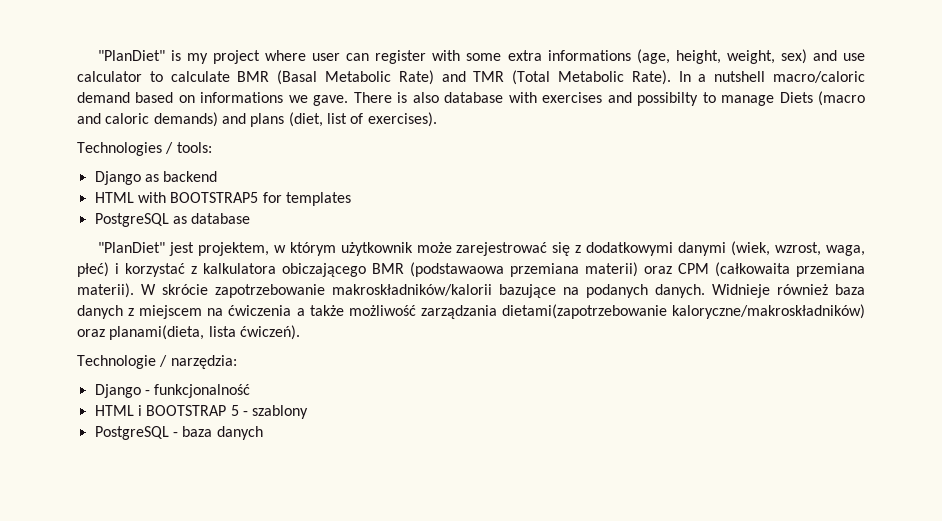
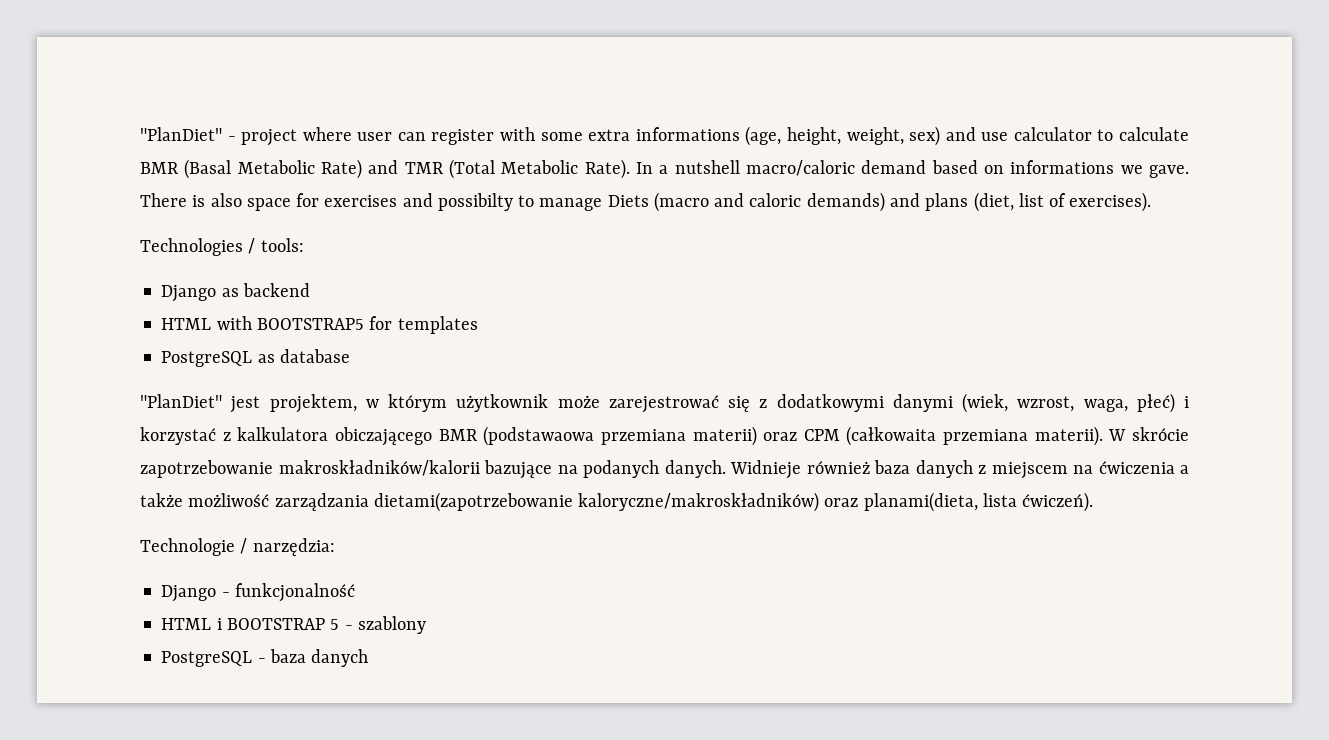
- "PlanDiet" is my project where user can register with some extra informations (age, height, weight, sex) and use calculator to calculate BMR (Basal Metabolic Rate) and TMR (Total Metabolic Rate).
+ "PlanDiet" - project where user can register with some extra informations (age, height, weight, sex) and use calculator to calculate BMR (Basal Metabolic Rate) and TMR (Total Metabolic Rate).
- There is also database with exercises and possibilty to manage Diets (macro and caloric demands) and plans (diet, list of exercises).
+ There is also space for exercises and possibilty to manage Diets (macro and caloric demands) and plans (diet, list of exercises).

